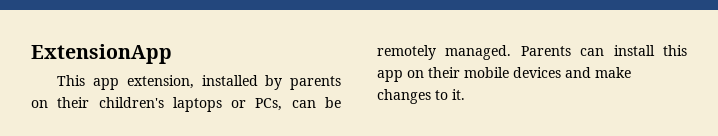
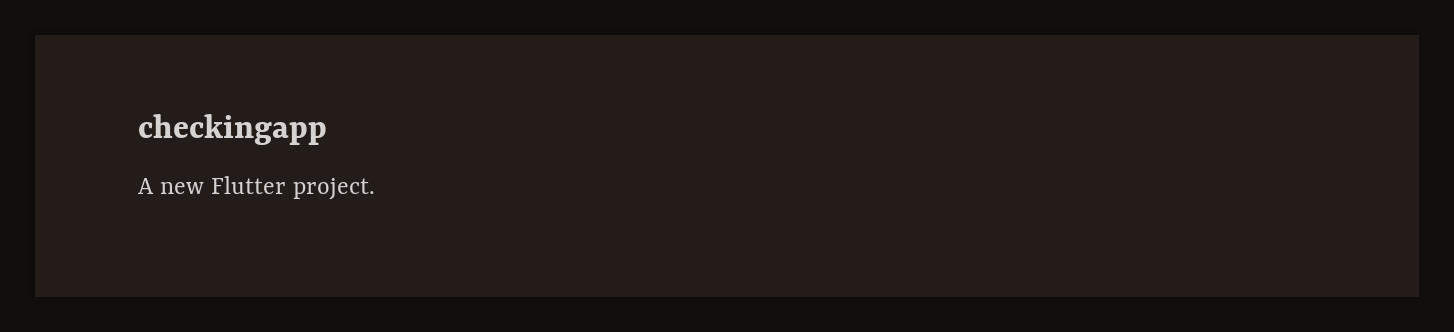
- ExtensionApp
- This app extension, installed by parents on their children's laptops or PCs, can be remotely managed. Parents can install this app on their mobile devices and make changes to it.
+ checkingapp
+ A new Flutter project.

